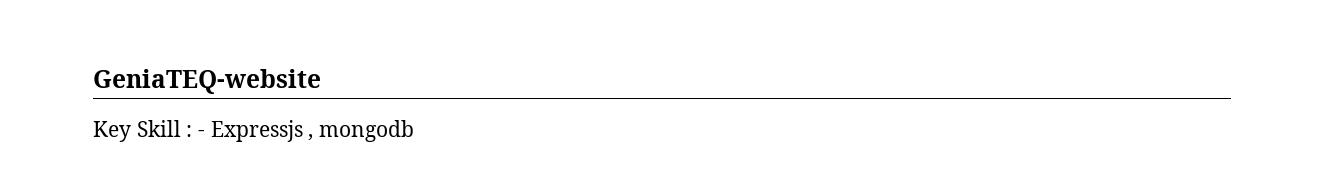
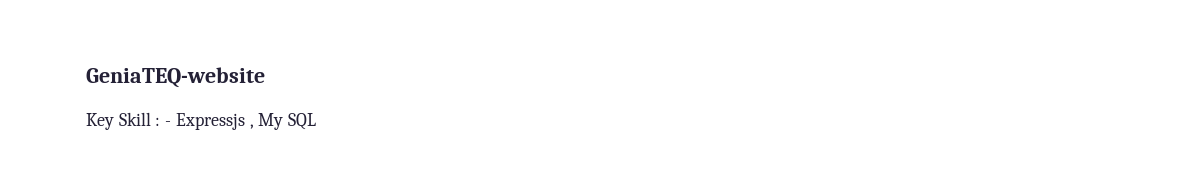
- Key Skill : - Expressjs , mongodb
+ Key Skill : - Expressjs , My SQL

